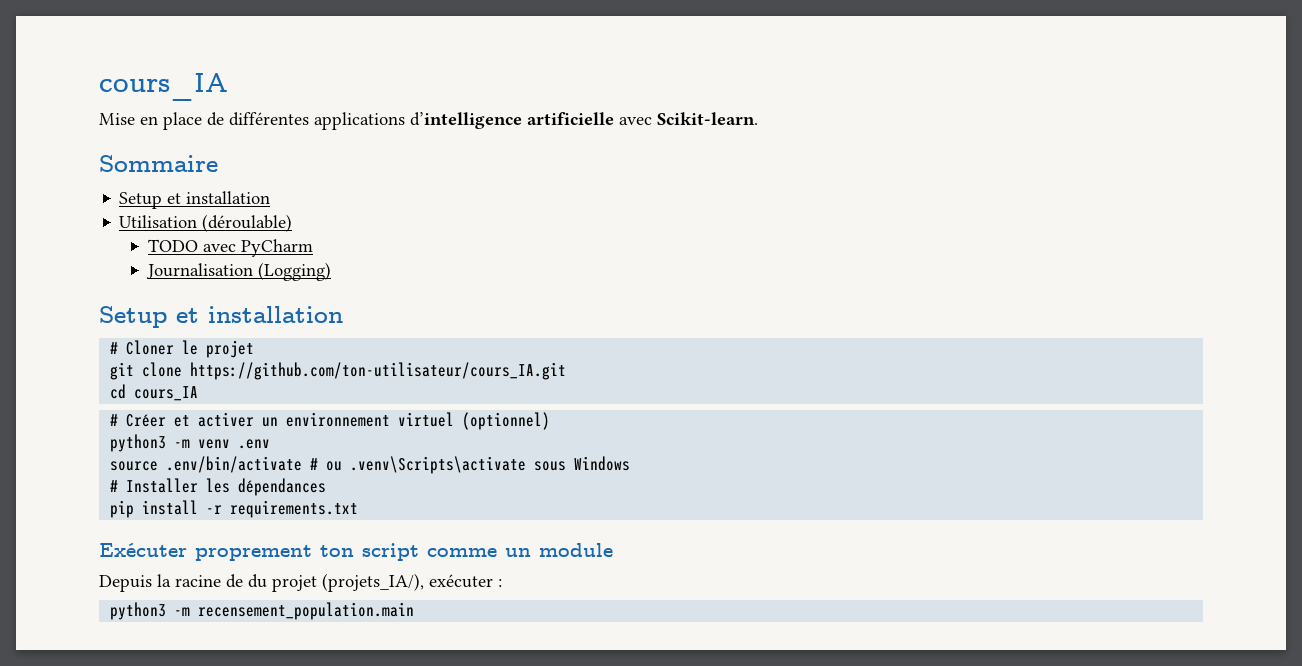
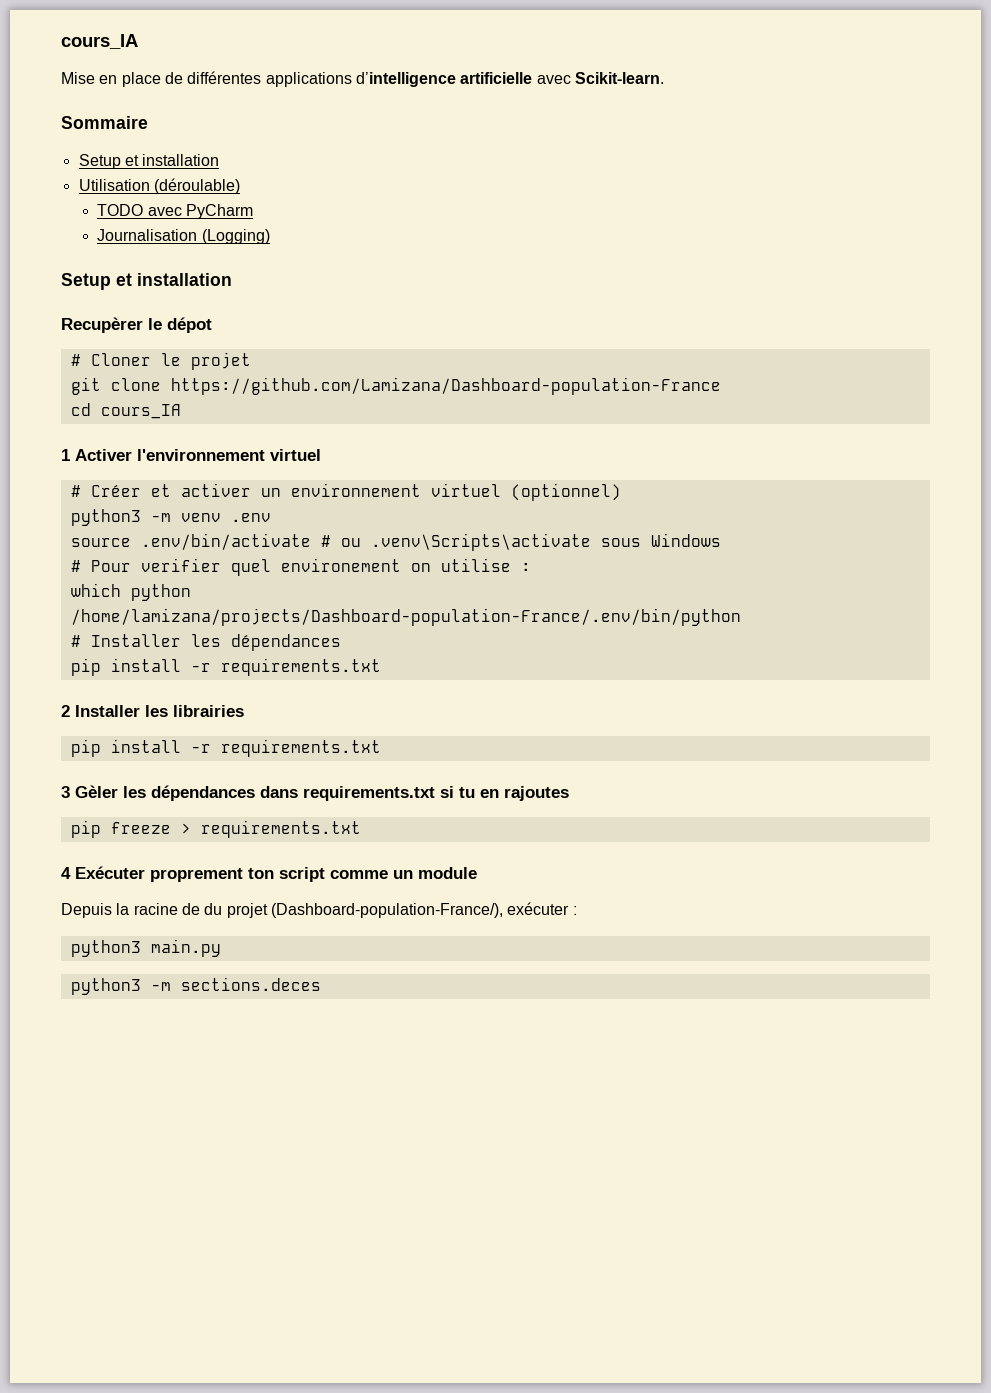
+ Recupèrer le dépot
- git clone https://github.com/ton-utilisateur/cours_IA.git
+ git clone https://github.com/Lamizana/Dashboard-population-France
+ 1 Activer l'environnement virtuel
+ # Pour verifier quel environement on utilise :
+ which python
+ /home/lamizana/projects/Dashboard-population-France/.env/bin/python
- Exécuter proprement ton script comme un module
+ 2 Installer les librairies
+ pip install -r requirements.txt
+ 3 Gèler les dépendances dans requirements.txt si tu en rajoutes
+ pip freeze > requirements.txt
+ 4 Exécuter proprement ton script comme un module
- Depuis la racine de du projet (projets_IA/), exécuter :
+ Depuis la racine de du projet (Dashboard-population-France/), exécuter :
- python3 -m recensement_population.main
+ python3 main.py
+ python3 -m sections.deces

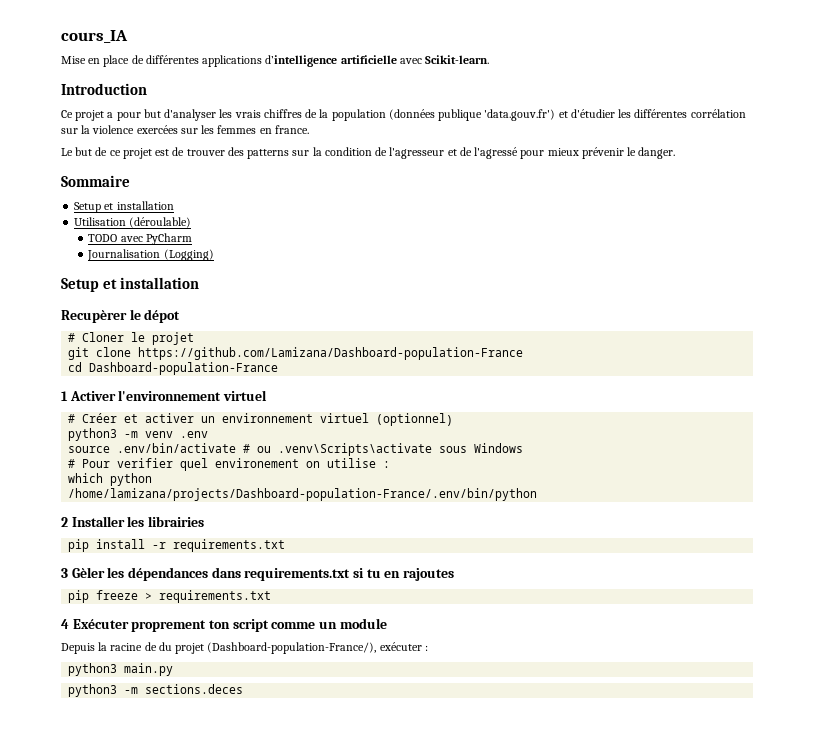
+ Introduction
+ Ce projet a pour but d'analyser les vrais chiffres de la population (données publique 'data.gouv.fr') et d'étudier les différentes corrélation sur la violence exercées sur les femmes en france.
+ Le but de ce projet est de trouver des patterns sur la condition de l'agresseur et de l'agressé pour mieux prévenir le danger.
- cd cours_IA
+ cd Dashboard-population-France
- # Installer les dépendances
- pip install -r requirements.txt

